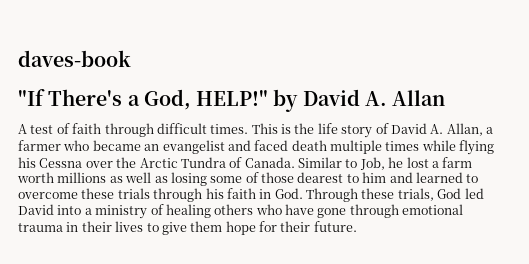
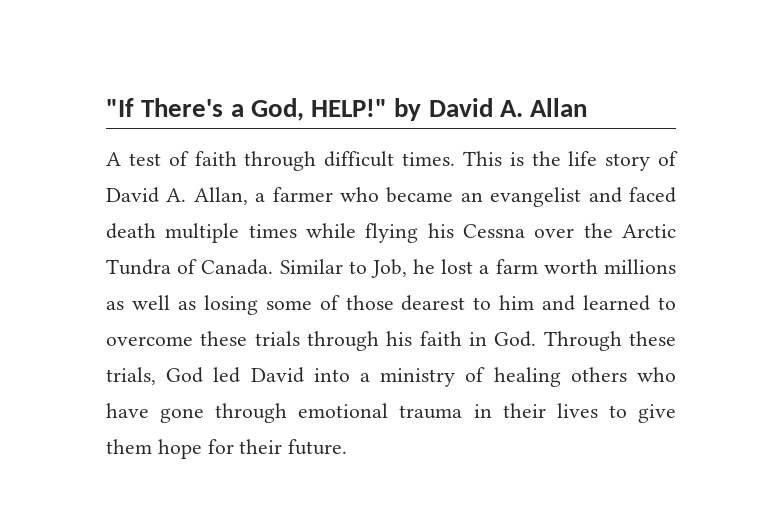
- daves-book

